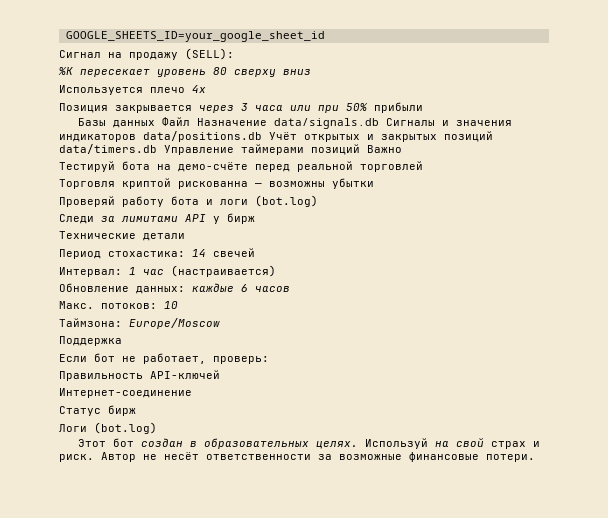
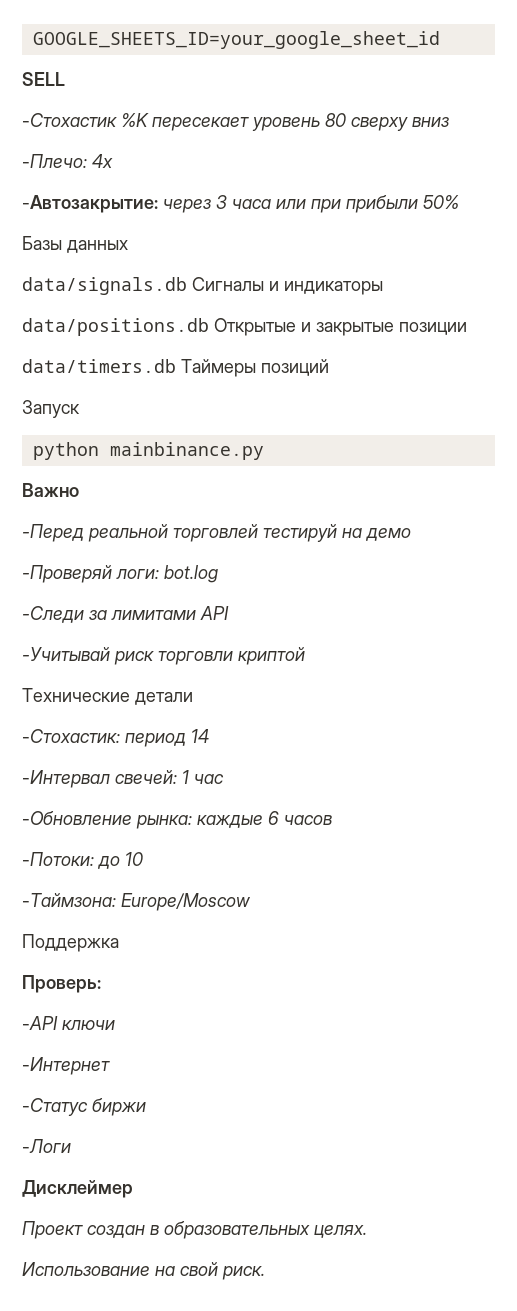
- Сигнал на продажу (SELL):
- %K пересекает уровень 80 сверху вниз
+ SELL
+ -Стохастик %K пересекает уровень 80 сверху вниз
- Используется плечо 4x
+ -Плечо: 4x
- Позиция закрывается через 3 часа или при 50% прибыли
+ -Автозакрытие: через 3 часа или при прибыли 50%
- Базы данных Файл Назначение data/signals.db Сигналы и значения индикаторов data/positions.db Учёт открытых и закрытых позиций data/timers.db Управление таймерами позиций Важно
- Тестируй бота на демо-счёте перед реальной торговлей
- Торговля криптой рискованна — возможны убытки
- Проверяй работу бота и логи (bot.log)
- Следи за лимитами API у бирж
+ Базы данных
+ data/signals.db Сигналы и индикаторы
+ data/positions.db Открытые и закрытые позиции
+ data/timers.db Таймеры позиций
+ Запуск
+ python mainbinance.py
+ Важно
+ -Перед реальной торговлей тестируй на демо
+ -Проверяй логи: bot.log
+ -Следи за лимитами API
+ -Учитывай риск торговли криптой
- Период стохастика: 14 свечей
- Интервал: 1 час (настраивается)
- Обновление данных: каждые 6 часов
+ -Стохастик: период 14
+ -Интервал свечей: 1 час
+ -Обновление рынка: каждые 6 часов
- Макс. потоков: 10
+ -Потоки: до 10
- Таймзона: Europe/Moscow
+ -Таймзона: Europe/Moscow
- Если бот не работает, проверь:
- Правильность API-ключей
- Интернет-соединение
- Статус бирж
- Логи (bot.log)
- Этот бот создан в образовательных целях. Используй на свой страх и риск. Автор не несёт ответственности за возможные финансовые потери.
+ Проверь:
+ -API ключи
+ -Интернет
+ -Статус биржи
+ -Логи
+ Дисклеймер
+ Проект создан в образовательных целях.
+ Использование на свой риск.

